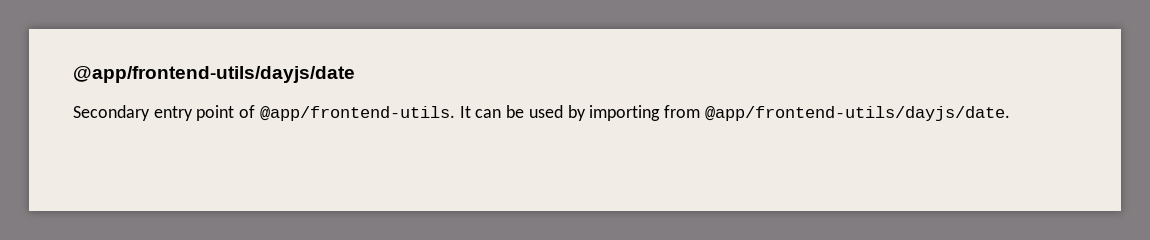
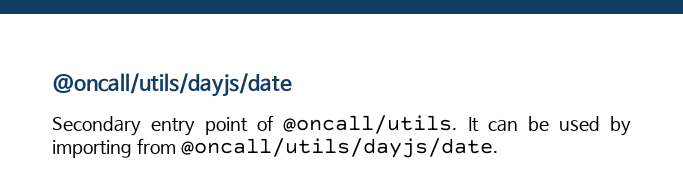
- @app/frontend-utils/dayjs/date
+ @oncall/utils/dayjs/date
- Secondary entry point of @app/frontend-utils.
+ Secondary entry point of @oncall/utils.
- It can be used by importing from @app/frontend-utils/dayjs/date.
+ It can be used by importing from @oncall/utils/dayjs/date.

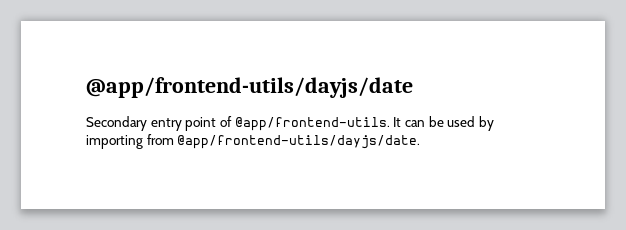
- @oncall/utils/dayjs/date
+ @app/frontend-utils/dayjs/date
- Secondary entry point of @oncall/utils.
+ Secondary entry point of @app/frontend-utils.
- It can be used by importing from @oncall/utils/dayjs/date.
+ It can be used by importing from @app/frontend-utils/dayjs/date.

